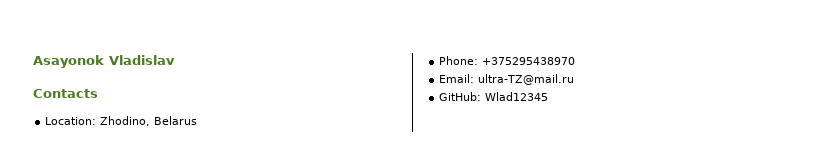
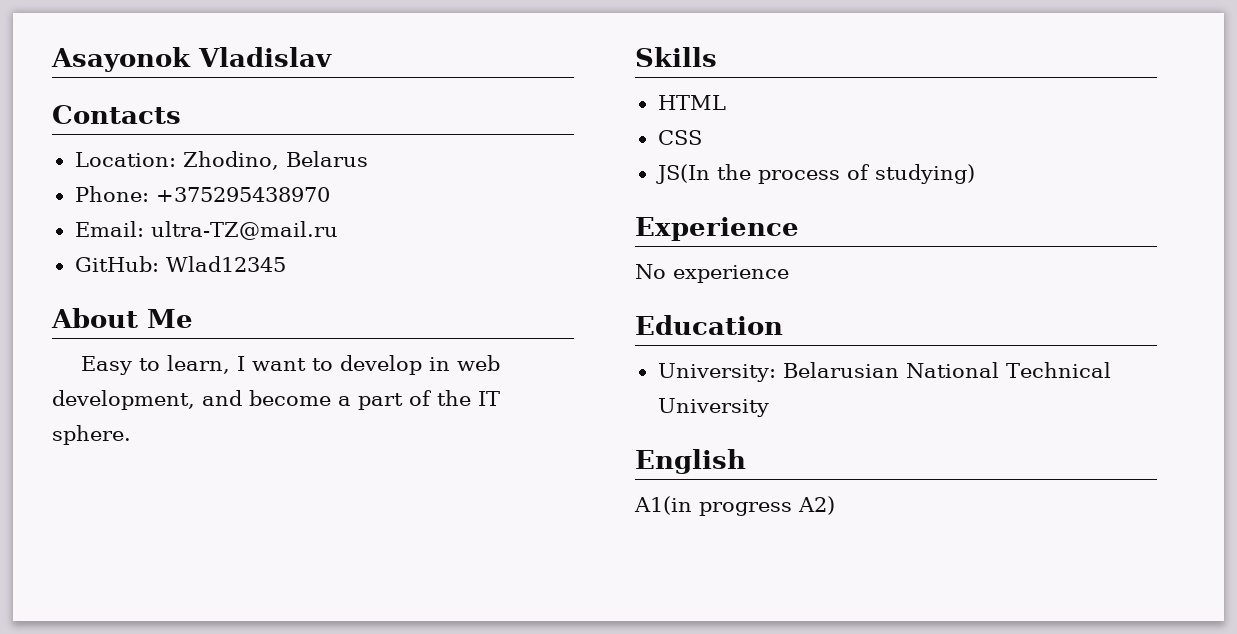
+ About Me
+ Easy to learn, I want to develop in web development, and become a part of the IT sphere.
+ Skills
+ HTML
+ CSS
+ JS(In the process of studying)
+ Experience
+ No experience
+ Education
+ University: Belarusian National Technical University
+ English
+ A1(in progress A2)

